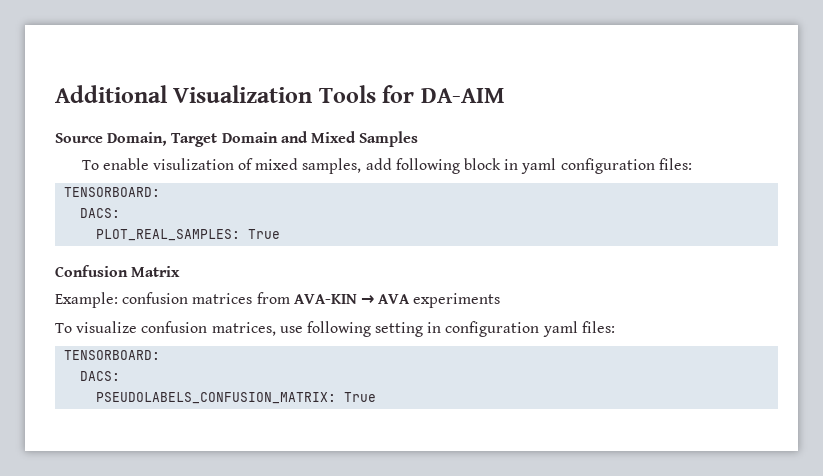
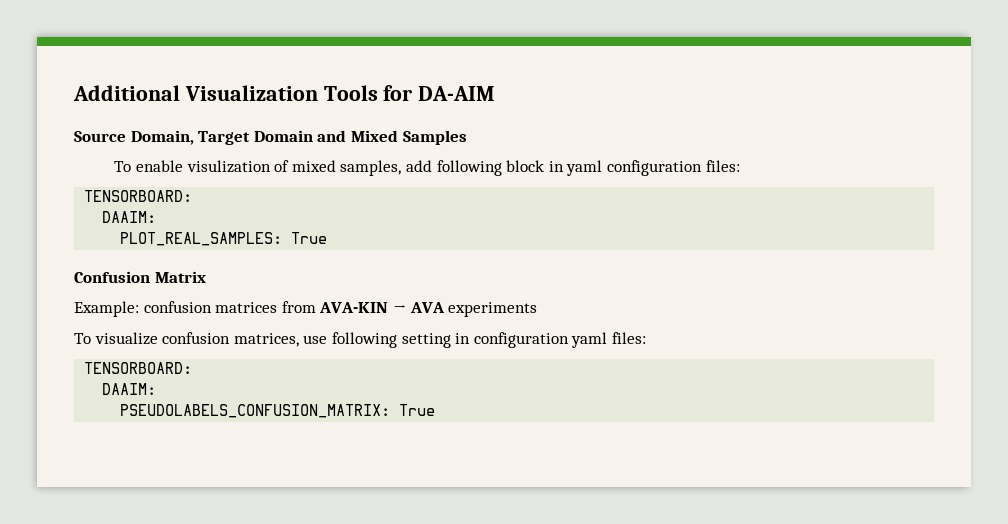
  To enable visulization of mixed samples, add following block in yaml configuration files:
  TENSORBOARD:
- DACS:
+ DAAIM:
  To visualize confusion matrices, use following setting in configuration yaml files:
  TENSORBOARD:
- DACS:
+ DAAIM:

